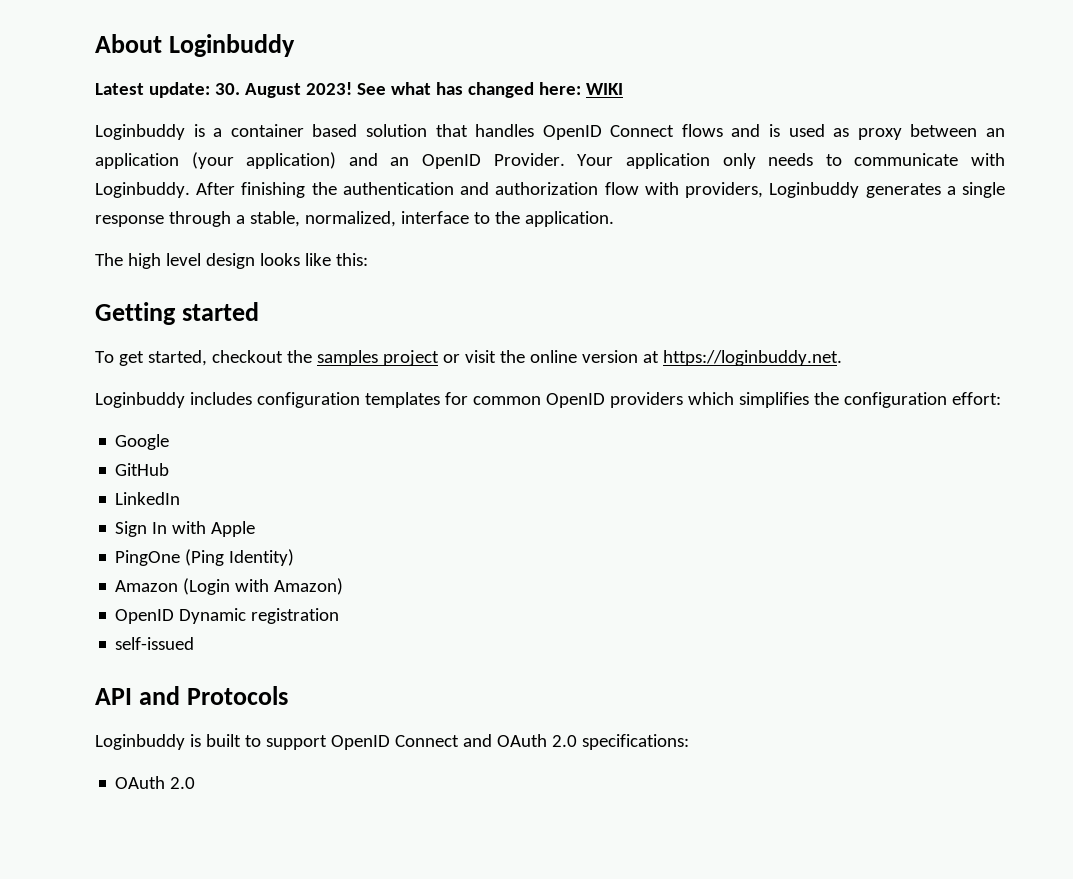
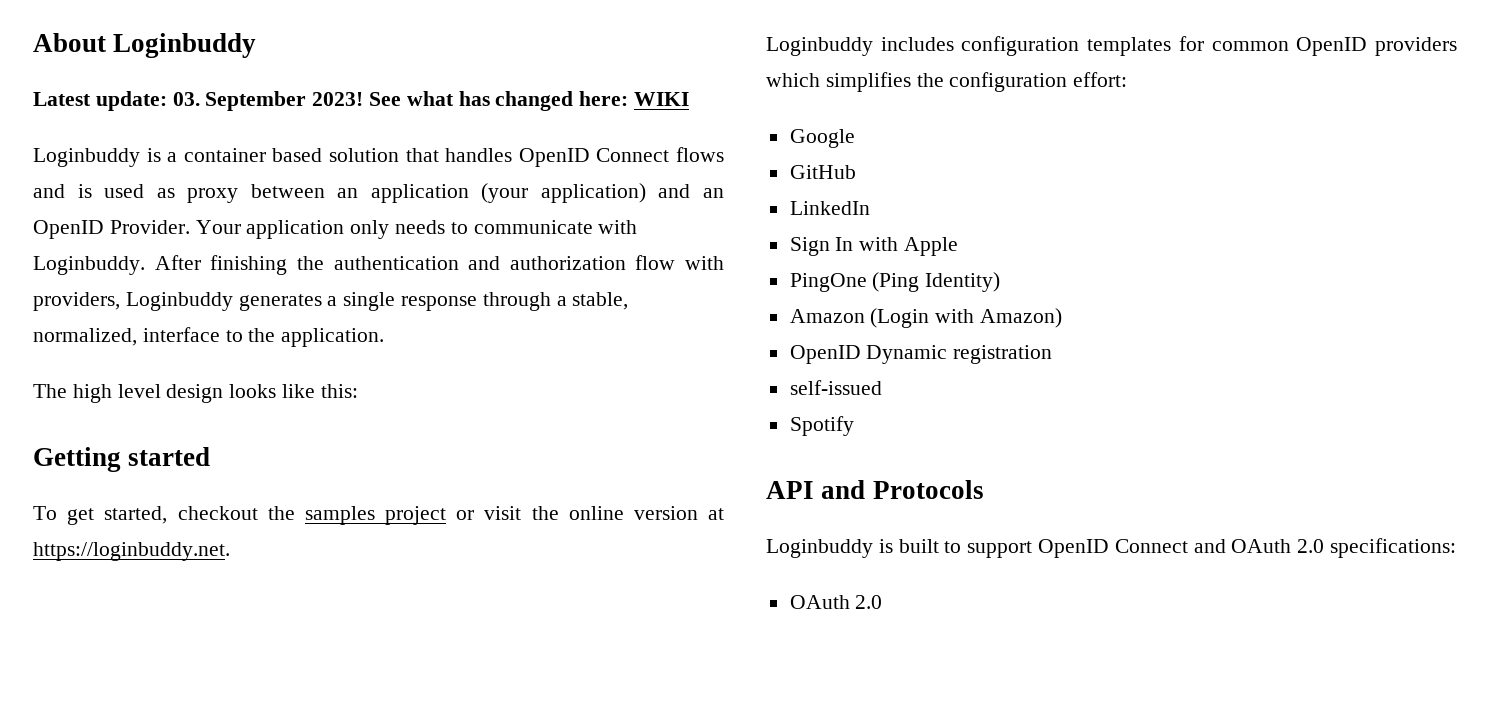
- Latest update: 30. August 2023!
+ Latest update: 03. September 2023!
+ Spotify

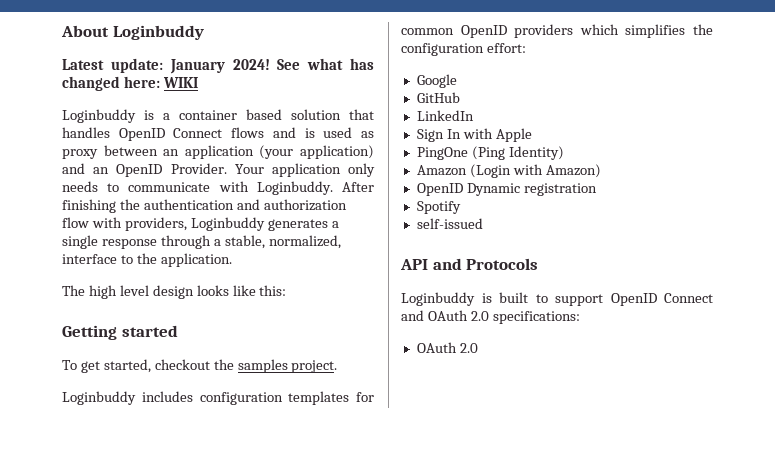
- Latest update: 03. September 2023!
+ Latest update: January 2024!
- To get started, checkout the samples project or visit the online version at https://loginbuddy.net.
+ To get started, checkout the samples project.
+ Spotify
- Spotify

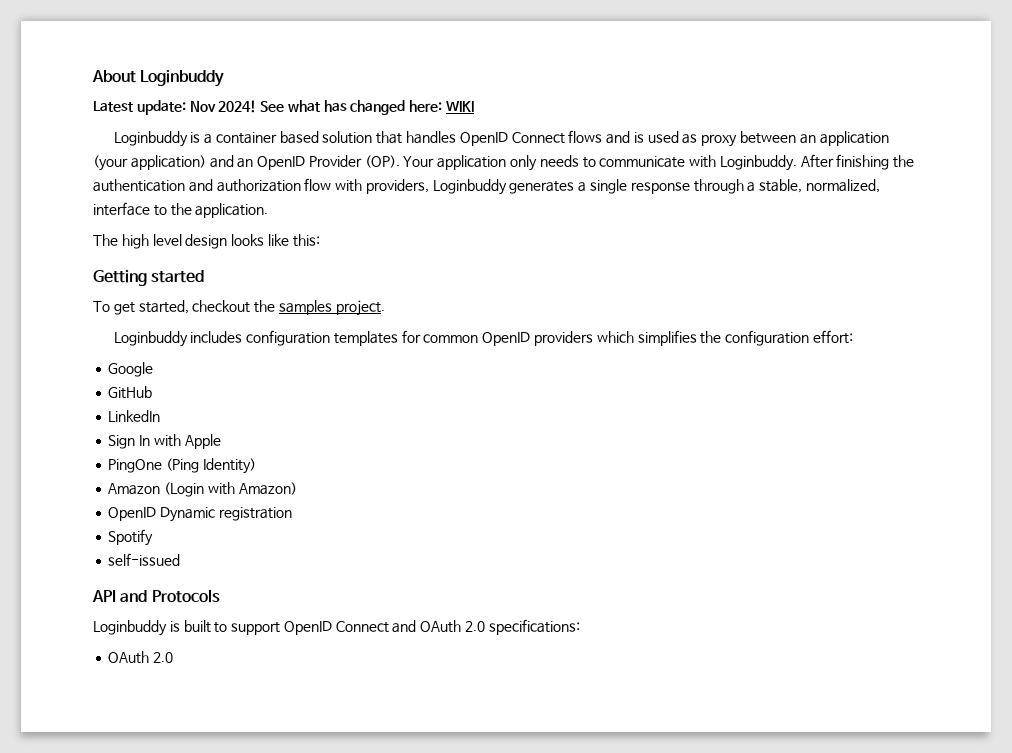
- Latest update: January 2024!
+ Latest update: Nov 2024!
- Loginbuddy is a container based solution that handles OpenID Connect flows and is used as proxy between an application (your application) and an OpenID Provider. Your application only needs to communicate with Loginbuddy.
+ Loginbuddy is a container based solution that handles OpenID Connect flows and is used as proxy between an application (your application) and an OpenID Provider (OP). Your application only needs to communicate with Loginbuddy.

